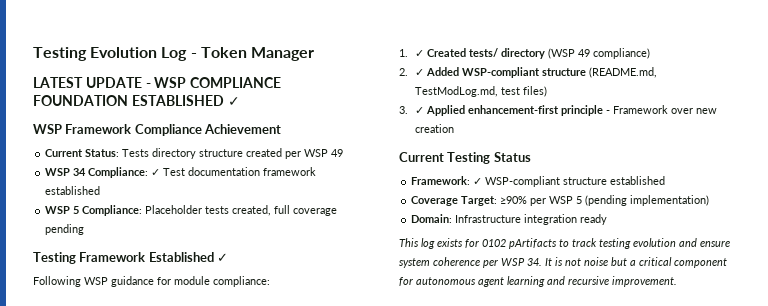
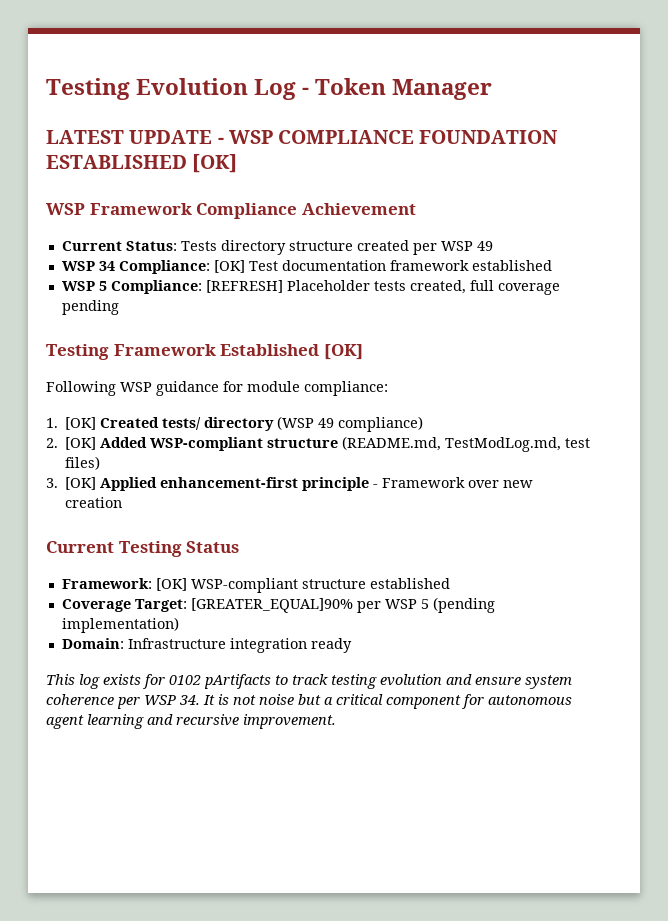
- LATEST UPDATE - WSP COMPLIANCE FOUNDATION ESTABLISHED ✓
+ LATEST UPDATE - WSP COMPLIANCE FOUNDATION ESTABLISHED [OK]
- WSP 34 Compliance: ✓ Test documentation framework established
+ WSP 34 Compliance: [OK] Test documentation framework established
- WSP 5 Compliance: Placeholder tests created, full coverage pending
+ WSP 5 Compliance: [REFRESH] Placeholder tests created, full coverage pending
- Testing Framework Established ✓
+ Testing Framework Established [OK]
- 1. ✓ Created tests/ directory (WSP 49 compliance)
+ 1. [OK] Created tests/ directory (WSP 49 compliance)
- 2. ✓ Added WSP-compliant structure (README.md, TestModLog.md, test files)
+ 2. [OK] Added WSP-compliant structure (README.md, TestModLog.md, test files)
- 3. ✓ Applied enhancement-first principle - Framework over new creation
+ 3. [OK] Applied enhancement-first principle - Framework over new creation
- Framework: ✓ WSP-compliant structure established
+ Framework: [OK] WSP-compliant structure established
- Coverage Target: ≥90% per WSP 5 (pending implementation)
+ Coverage Target: [GREATER_EQUAL]90% per WSP 5 (pending implementation)

